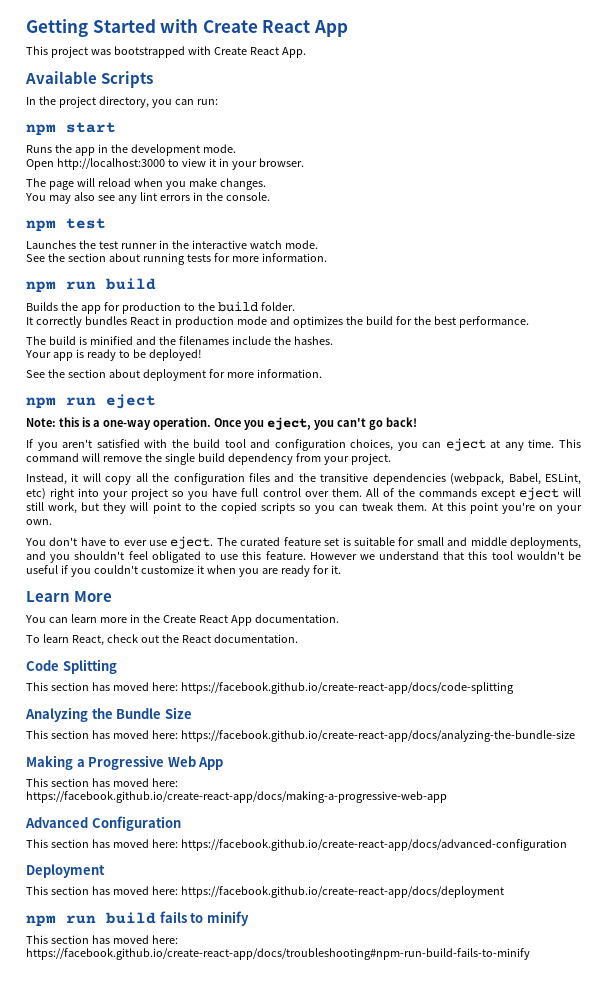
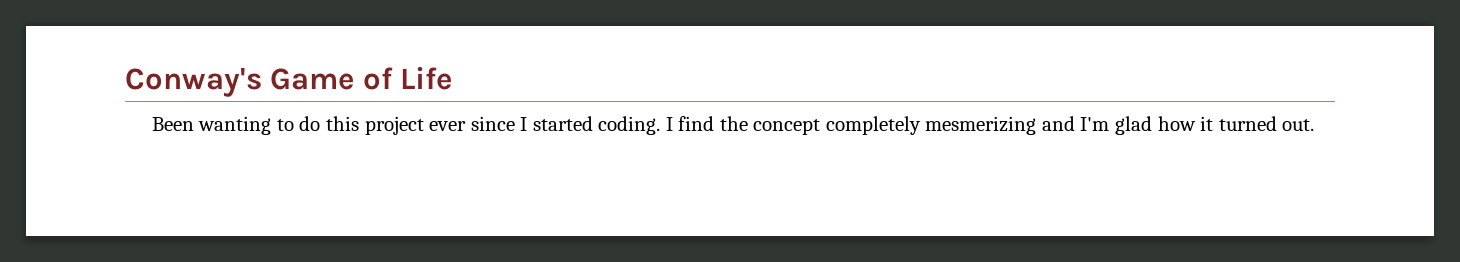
- Getting Started with Create React App
- This project was bootstrapped with Create React App.
- Available Scripts
- In the project directory, you can run:
- npm start
- Runs the app in the development mode.
- Open http://localhost:3000 to view it in your browser.
- The page will reload when you make changes.
- You may also see any lint errors in the console.
- npm test
- Launches the test runner in the interactive watch mode.
- See the section about running tests for more information.
- npm run build
- Builds the app for production to the build folder.
- It correctly bundles React in production mode and optimizes the build for the best performance.
- The build is minified and the filenames include the hashes.
- Your app is ready to be deployed!
- See the section about deployment for more information.
- npm run eject
- Note: this is a one-way operation. Once you eject, you can't go back!
- If you aren't satisfied with the build tool and configuration choices, you can eject at any time. This command will remove the single build dependency from your project.
- Instead, it will copy all the configuration files and the transitive dependencies (webpack, Babel, ESLint, etc) right into your project so you have full control over them. All of the commands except eject will still work, but they will point to the copied scripts so you can tweak them. At this point you're on your own.
- You don't have to ever use eject. The curated feature set is suitable for small and middle deployments, and you shouldn't feel obligated to use this feature. However we understand that this tool wouldn't be useful if you couldn't customize it when you are ready for it.
- Learn More
- You can learn more in the Create React App documentation.
- To learn React, check out the React documentation.
- Code Splitting
- This section has moved here: https://facebook.github.io/create-react-app/docs/code-splitting
- Analyzing the Bundle Size
- This section has moved here: https://facebook.github.io/create-react-app/docs/analyzing-the-bundle-size
- Making a Progressive Web App
- This section has moved here: https://facebook.github.io/create-react-app/docs/making-a-progressive-web-app
- Advanced Configuration
- This section has moved here: https://facebook.github.io/create-react-app/docs/advanced-configuration
- Deployment
- This section has moved here: https://facebook.github.io/create-react-app/docs/deployment
- npm run build fails to minify
- This section has moved here: https://facebook.github.io/create-react-app/docs/troubleshooting#npm-run-build-fails-to-minify
+ Conway's Game of Life
+ Been wanting to do this project ever since I started coding. I find the concept completely mesmerizing and I'm glad how it turned out.

